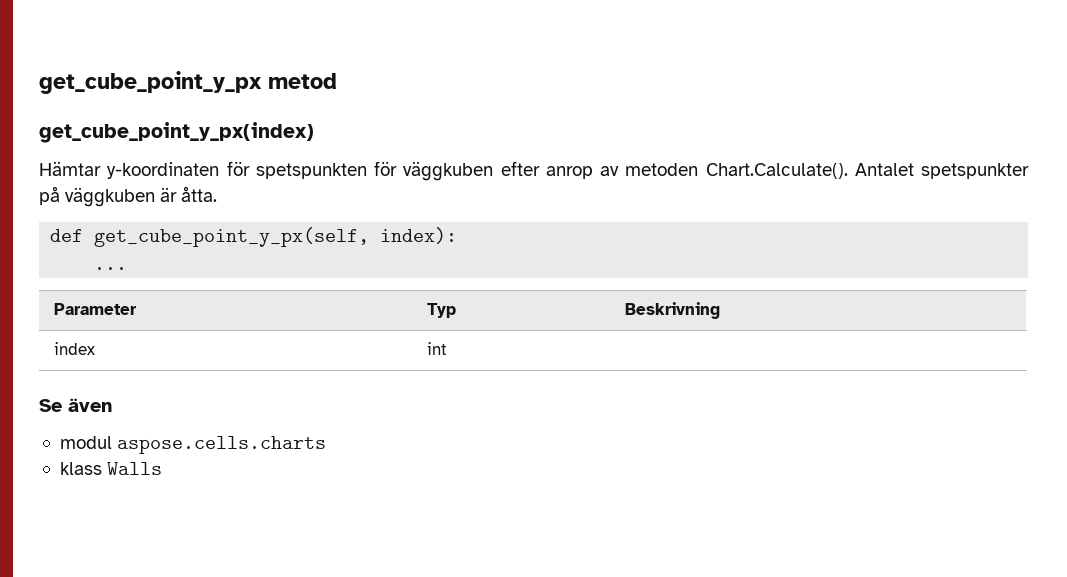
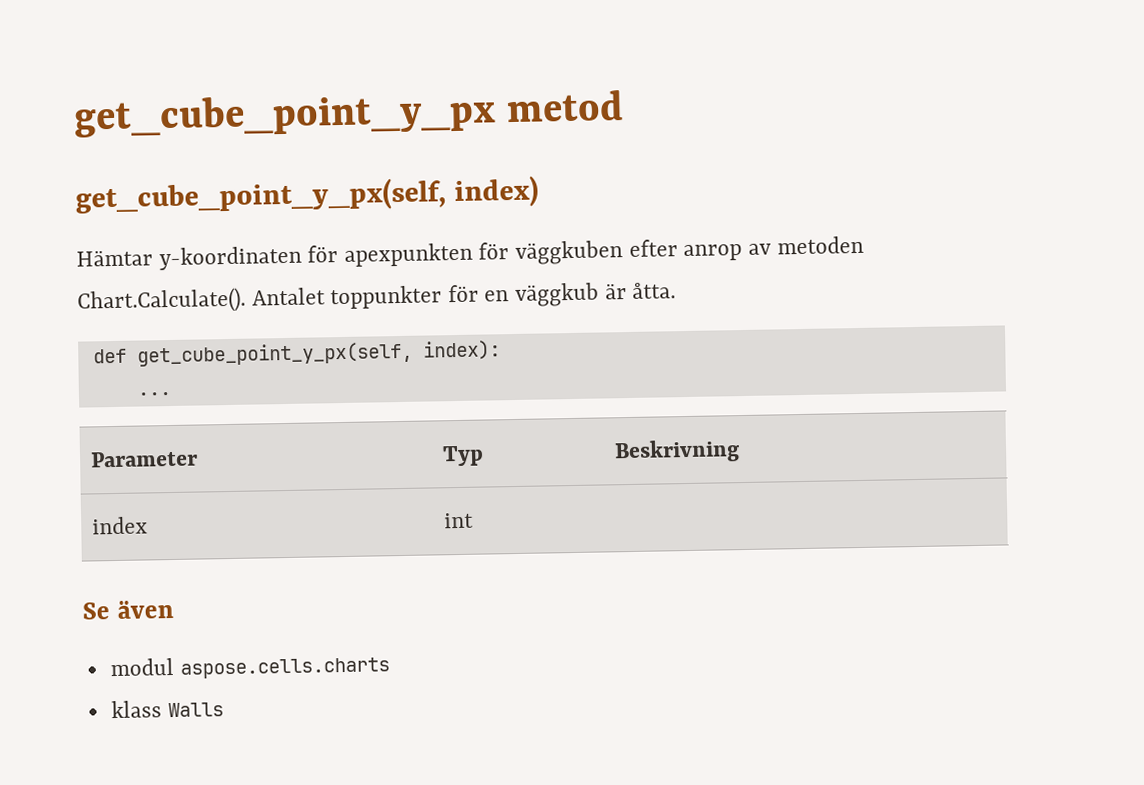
- get_cube_point_y_px(index)
+ get_cube_point_y_px(self, index)
- Hämtar y-koordinaten för spetspunkten för väggkuben efter anrop av metoden Chart.Calculate(). Antalet spetspunkter på väggkuben är åtta.
+ Hämtar y-koordinaten för apexpunkten för väggkuben efter anrop av metoden Chart.Calculate(). Antalet toppunkter för en väggkub är åtta.

